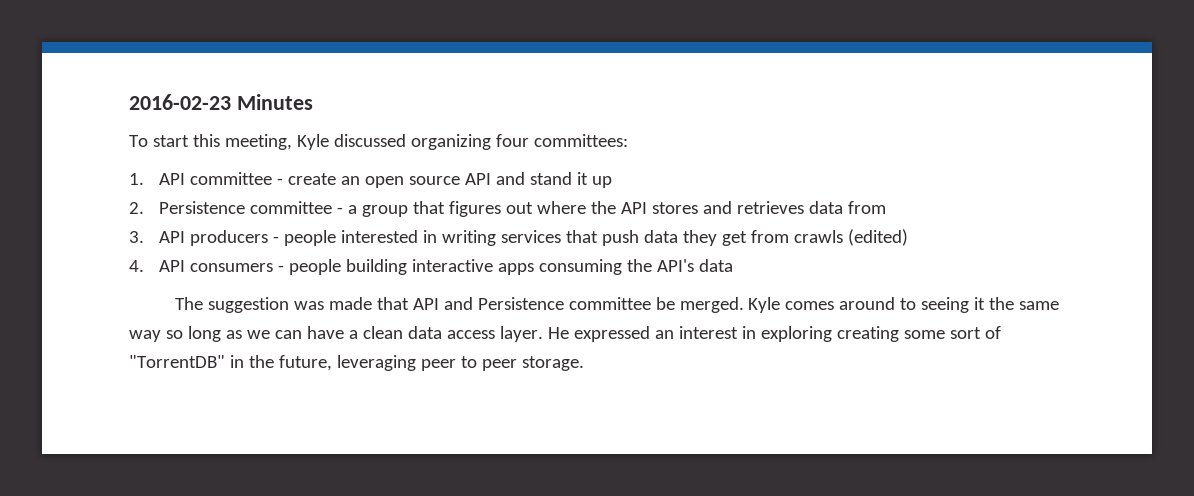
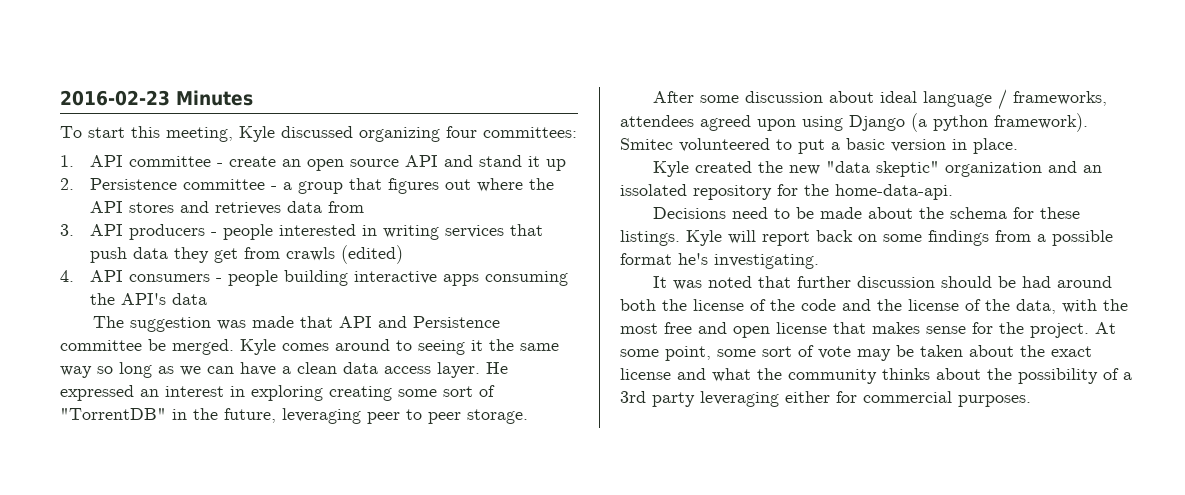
+ After some discussion about ideal language / frameworks, attendees agreed upon using Django (a python framework). Smitec volunteered to put a basic version in place.
+ Kyle created the new "data skeptic" organization and an issolated repository for the home-data-api.
+ Decisions need to be made about the schema for these listings. Kyle will report back on some findings from a possible format he's investigating.
+ It was noted that further discussion should be had around both the license of the code and the license of the data, with the most free and open license that makes sense for the project. At some point, some sort of vote may be taken about the exact license and what the community thinks about the possibility of a 3rd party leveraging either for commercial purposes.

